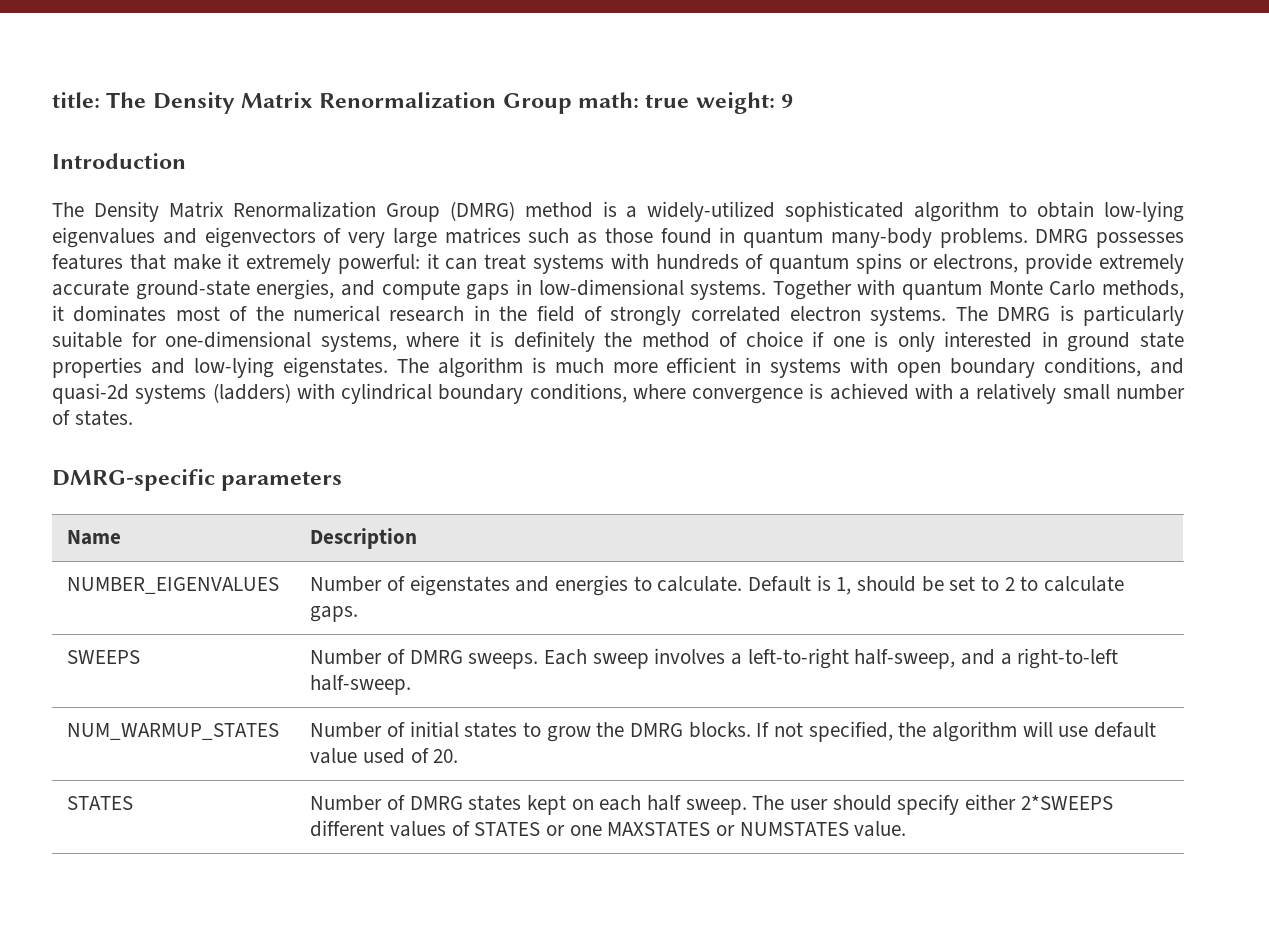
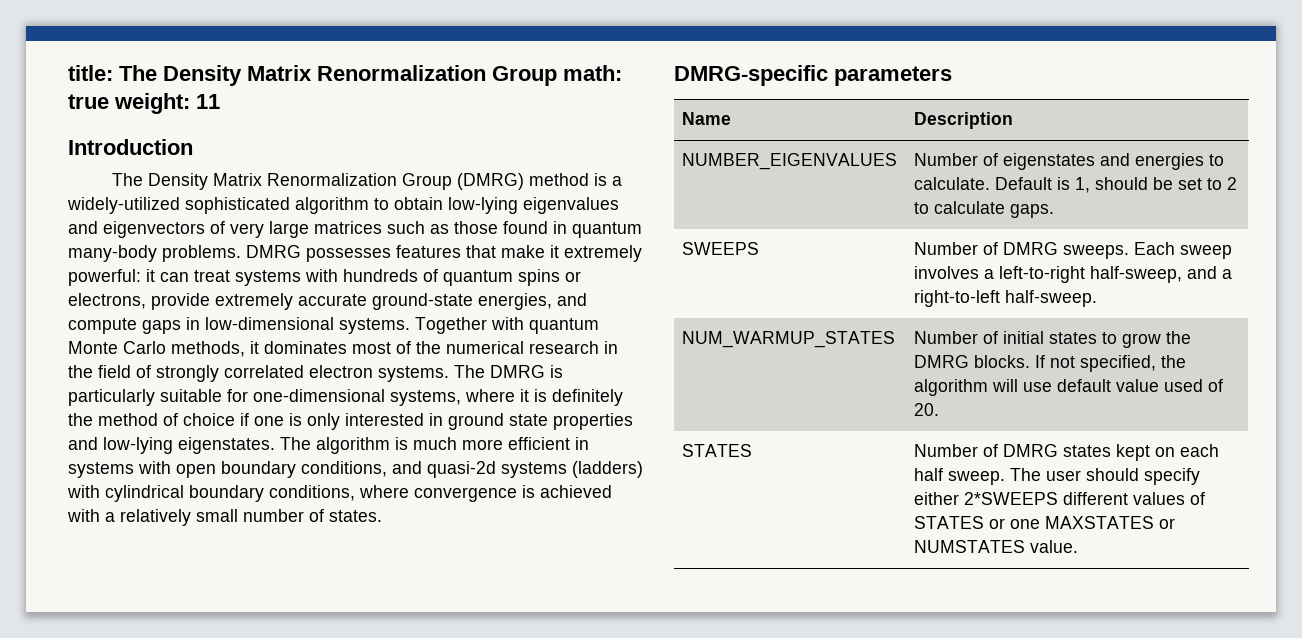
- title: The Density Matrix Renormalization Group math: true weight: 9
+ title: The Density Matrix Renormalization Group math: true weight: 11

